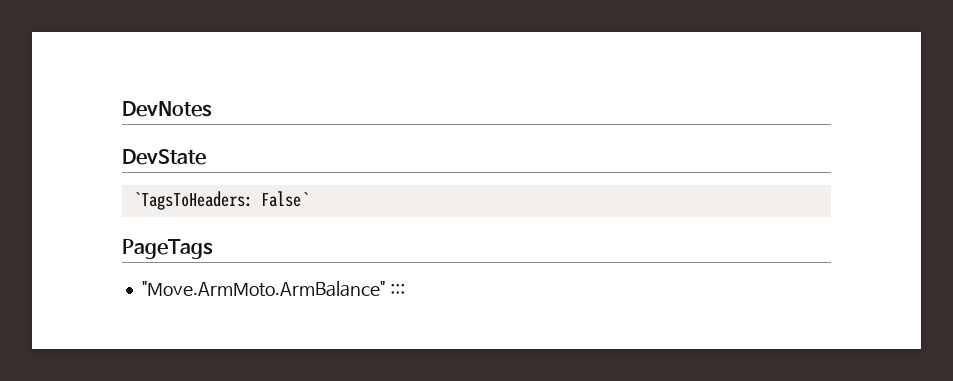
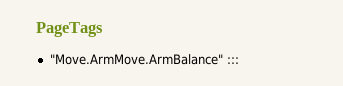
- DevNotes
- DevState
- `TagsToHeaders: False`
- "Move.ArmMoto.ArmBalance" :::
+ "Move.ArmMove.ArmBalance" :::

